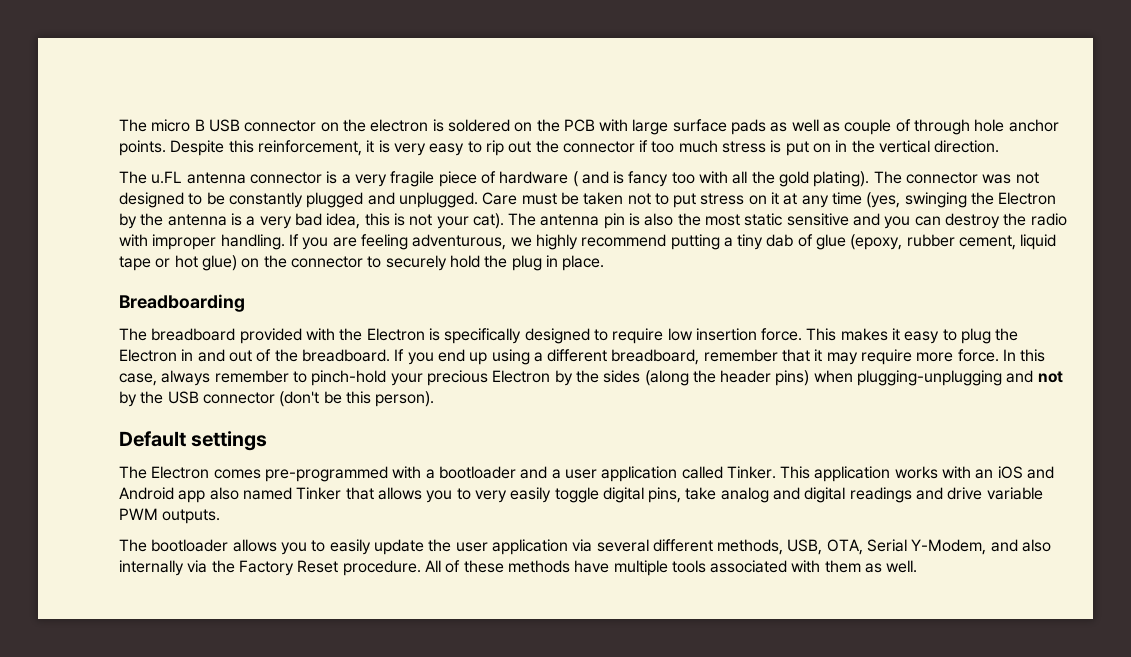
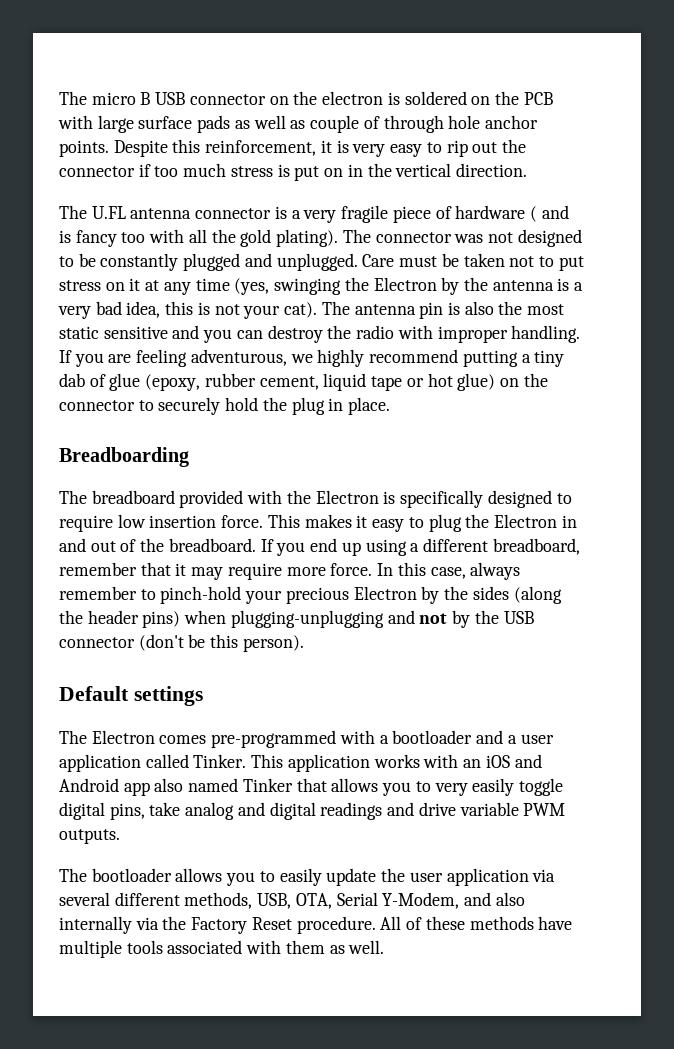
- The u.FL antenna connector is a very fragile piece of hardware ( and is fancy too with all the gold plating).
+ The U.FL antenna connector is a very fragile piece of hardware ( and is fancy too with all the gold plating).

